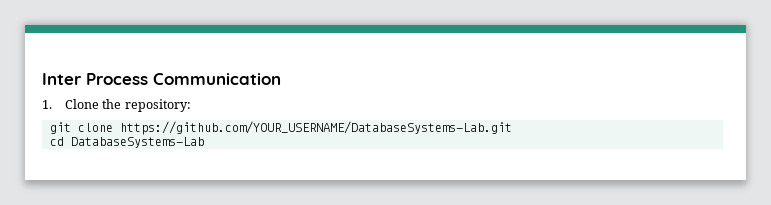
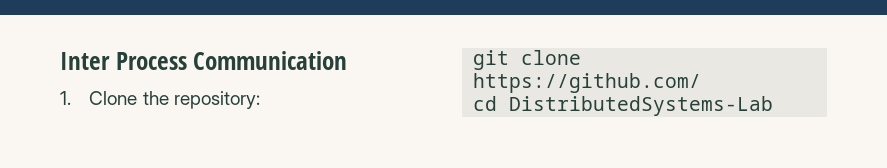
- git clone https://github.com/YOUR_USERNAME/DatabaseSystems-Lab.git
+ git clone https://github.com/
- cd DatabaseSystems-Lab
+ cd DistributedSystems-Lab

